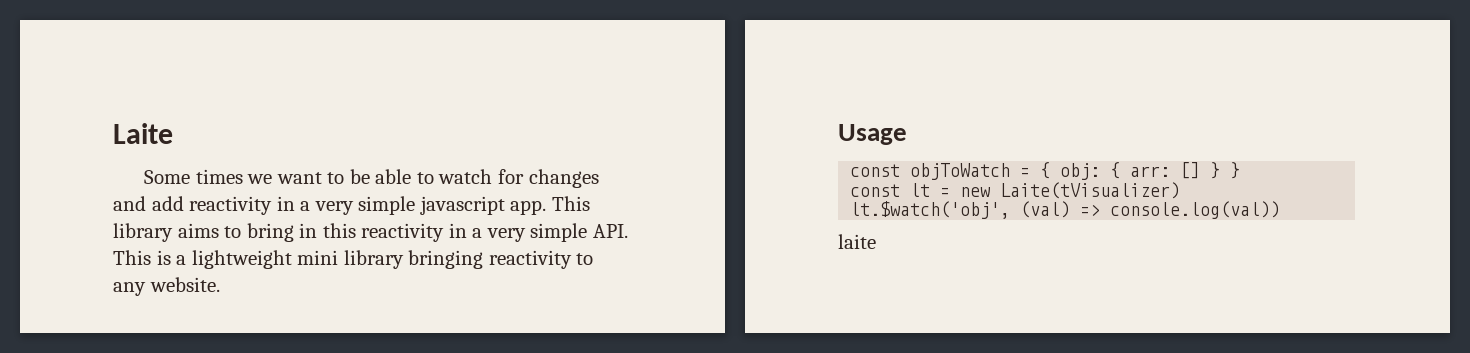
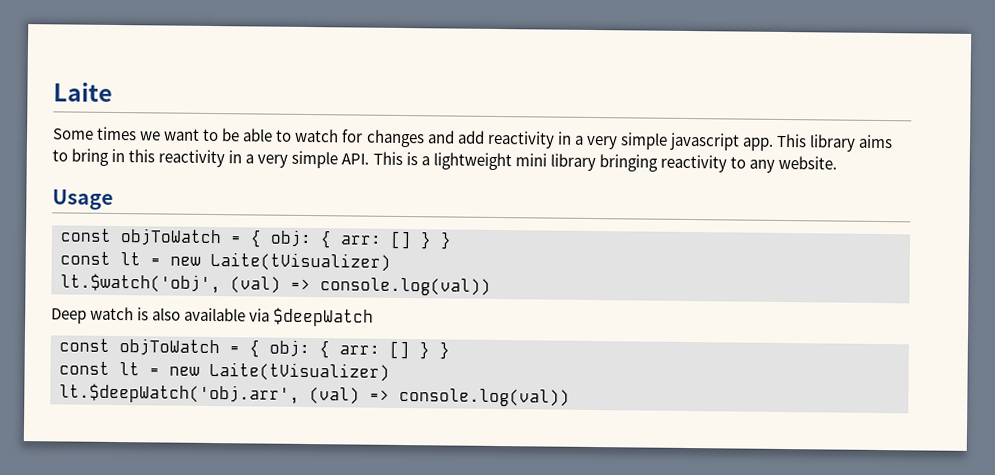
- laite
+ Deep watch is also available via $deepWatch
+ const objToWatch = { obj: { arr: [] } }
+ const lt = new Laite(tVisualizer)
+ lt.$deepWatch('obj.arr', (val) => console.log(val))

